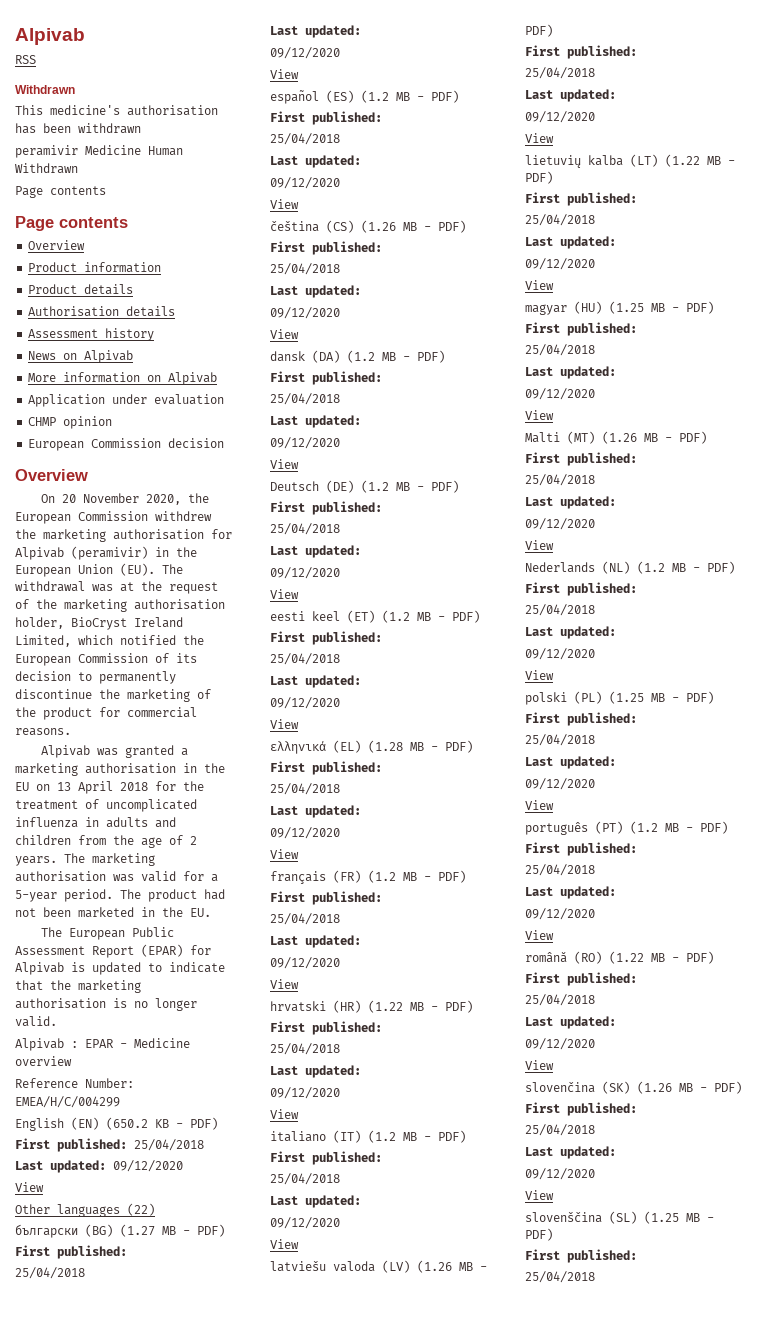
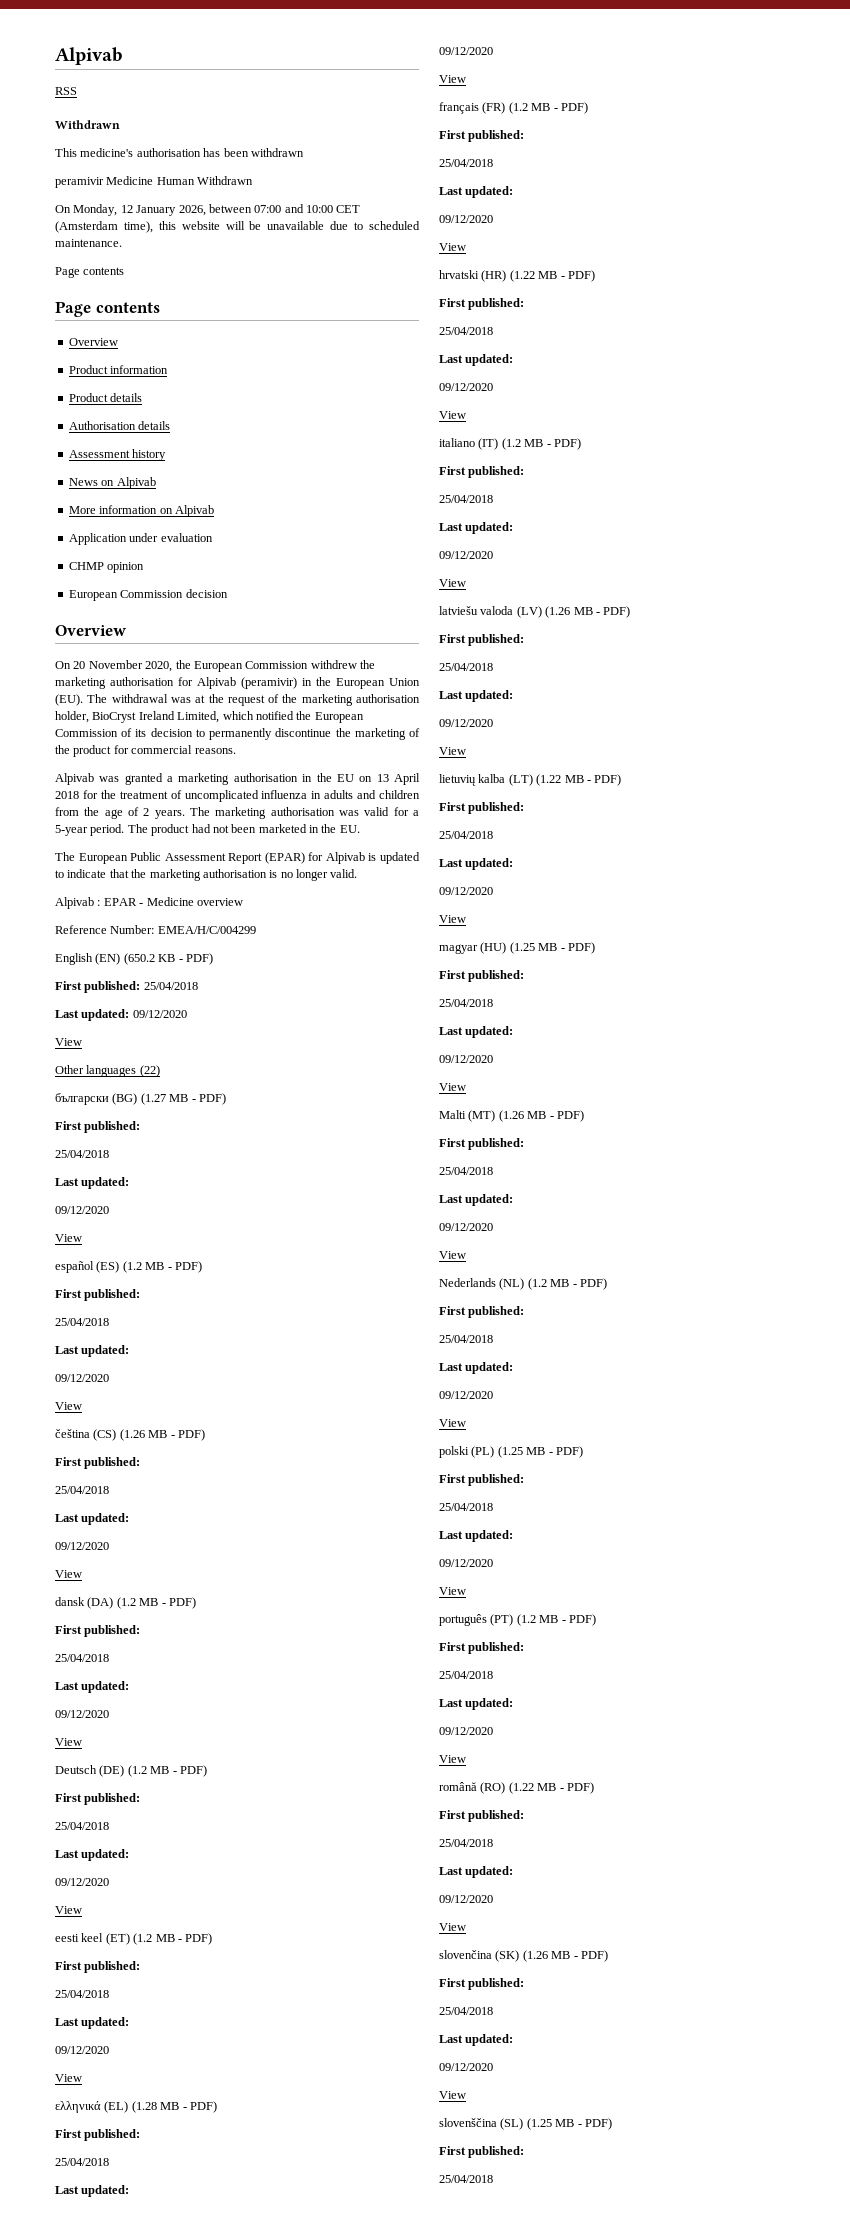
+ On Monday, 12 January 2026, between 07:00 and 10:00 CET (Amsterdam time), this website will be unavailable due to scheduled maintenance.

